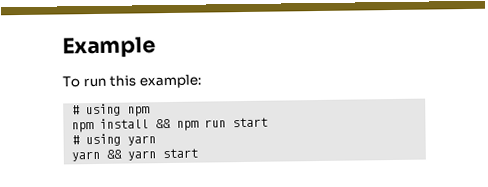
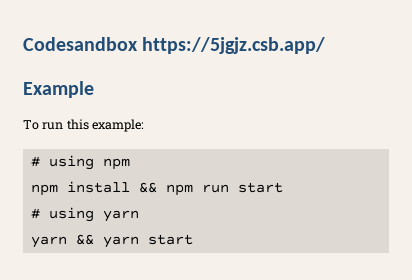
+ Codesandbox https://5jgjz.csb.app/

